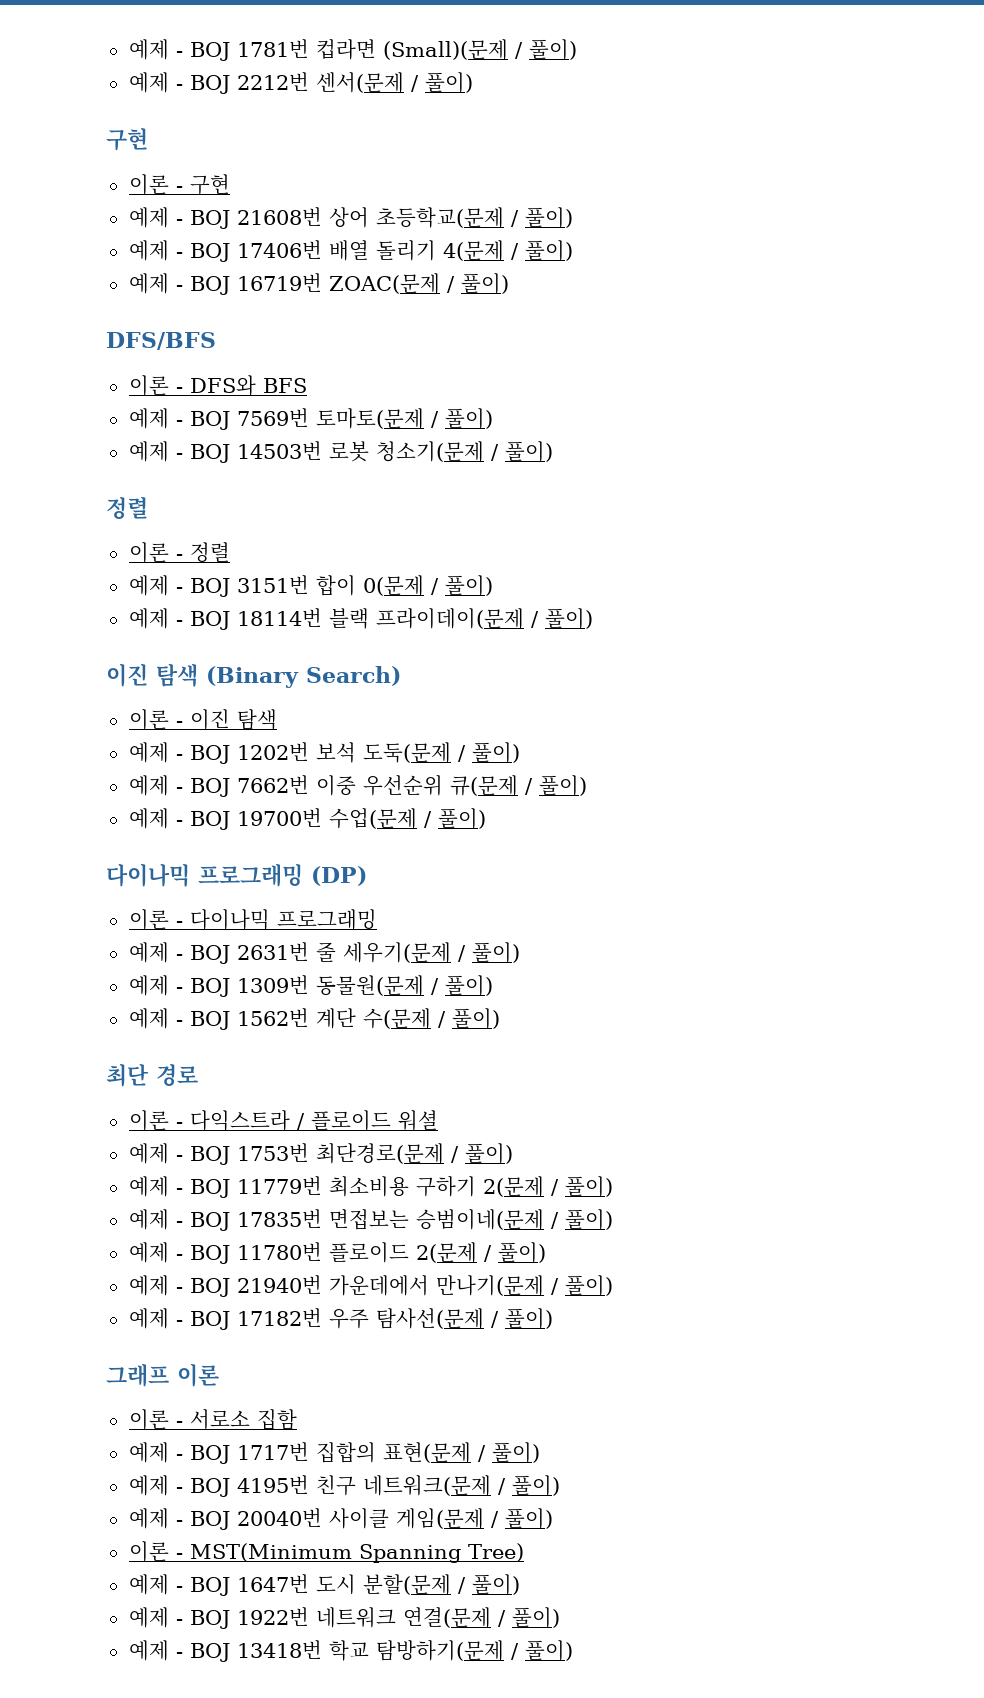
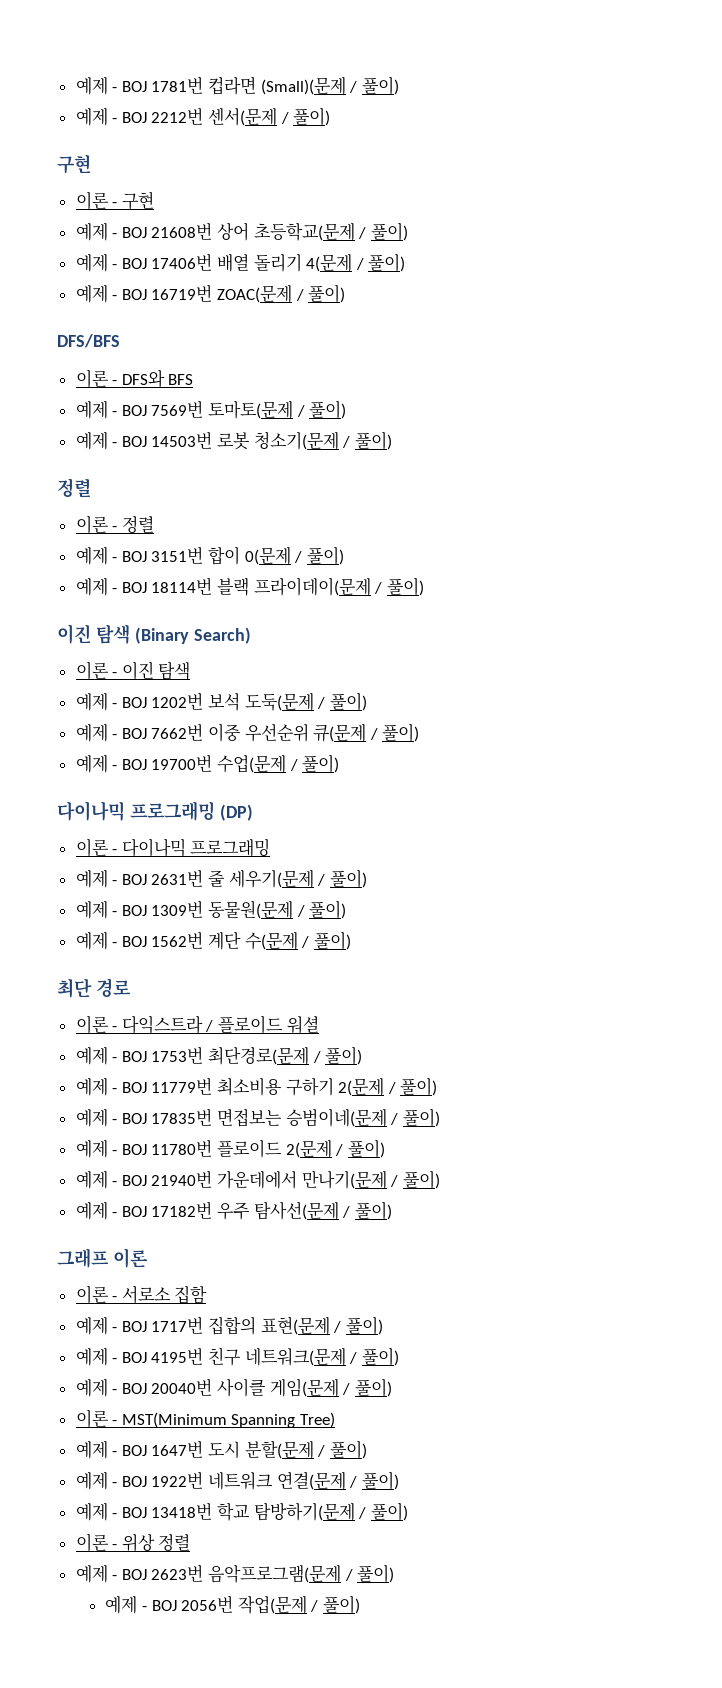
+ 이론 - 위상 정렬
+ 예제 - BOJ 2623번 음악프로그램(문제 / 풀이)
+ 예제 - BOJ 2056번 작업(문제 / 풀이)

